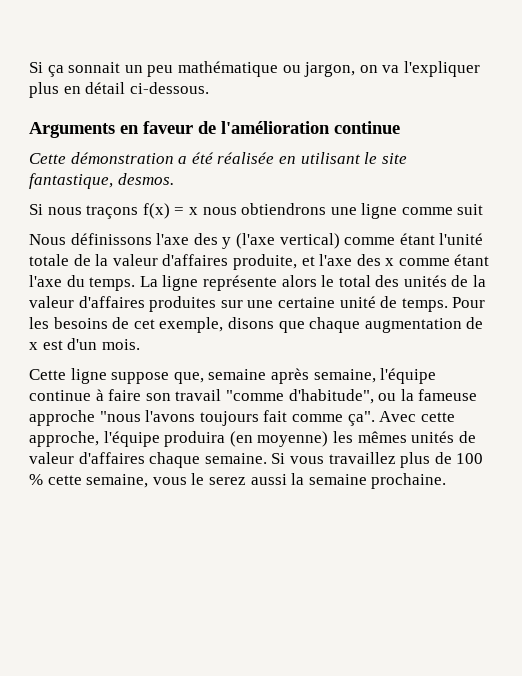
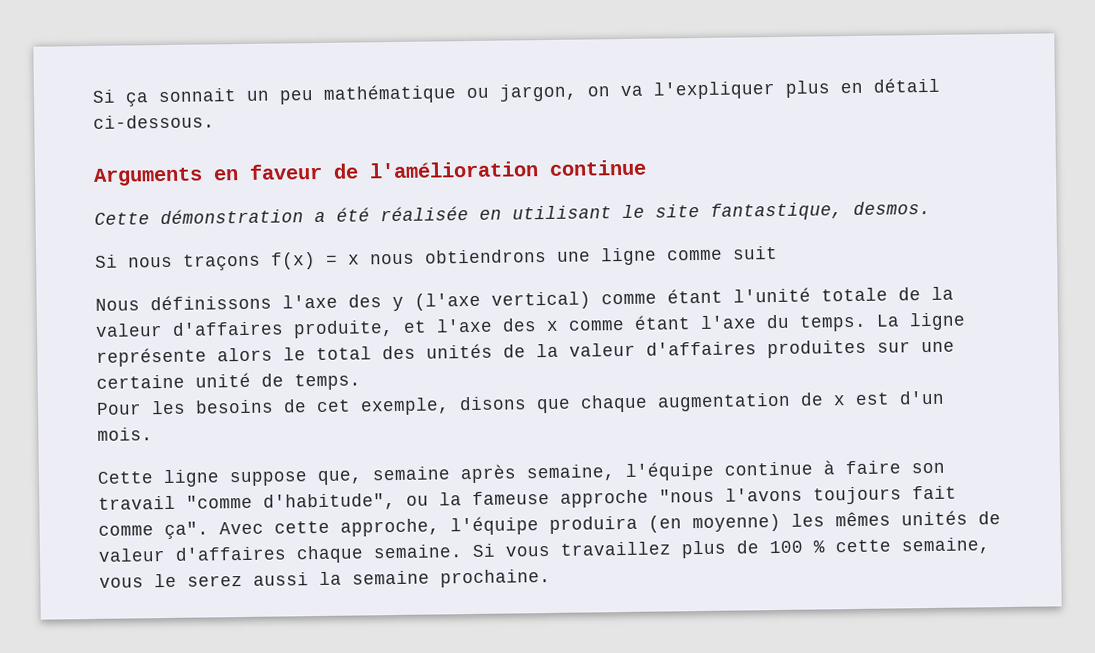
- La ligne représente alors le total des unités de la valeur d'affaires produites sur une certaine unité de temps. Pour les besoins de cet exemple, disons que chaque augmentation de x est d'un mois.
+ La ligne représente alors le total des unités de la valeur d'affaires produites sur une certaine unité de temps.
+ Pour les besoins de cet exemple, disons que chaque augmentation de x est d'un mois.

